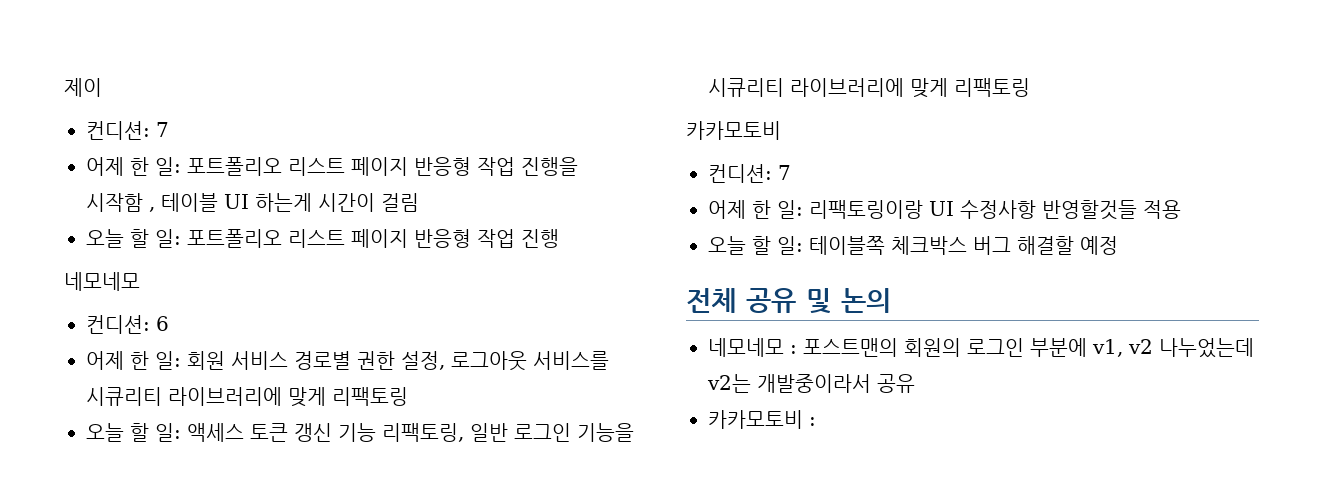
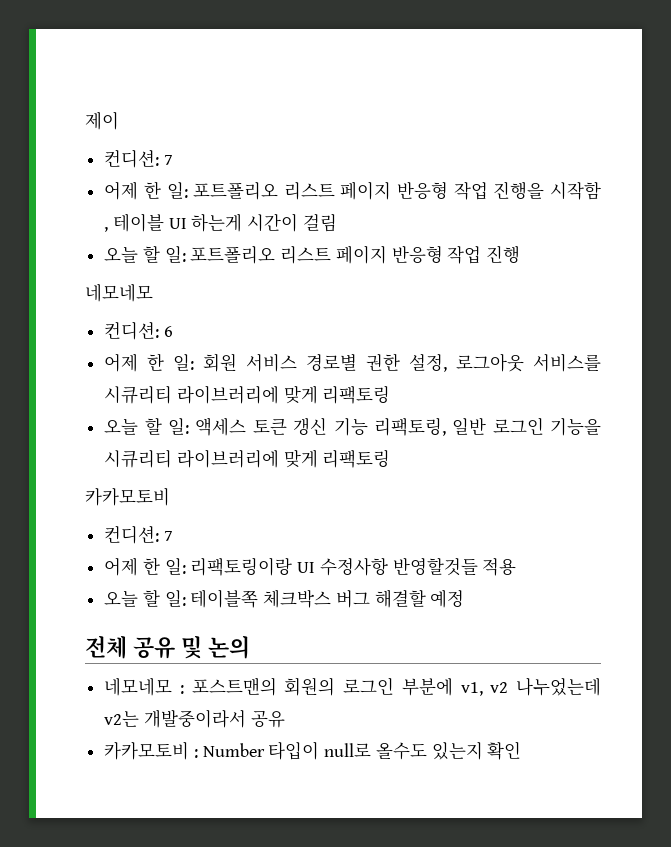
- 카카모토비 :
+ 카카모토비 : Number 타입이 null로 올수도 있는지 확인

